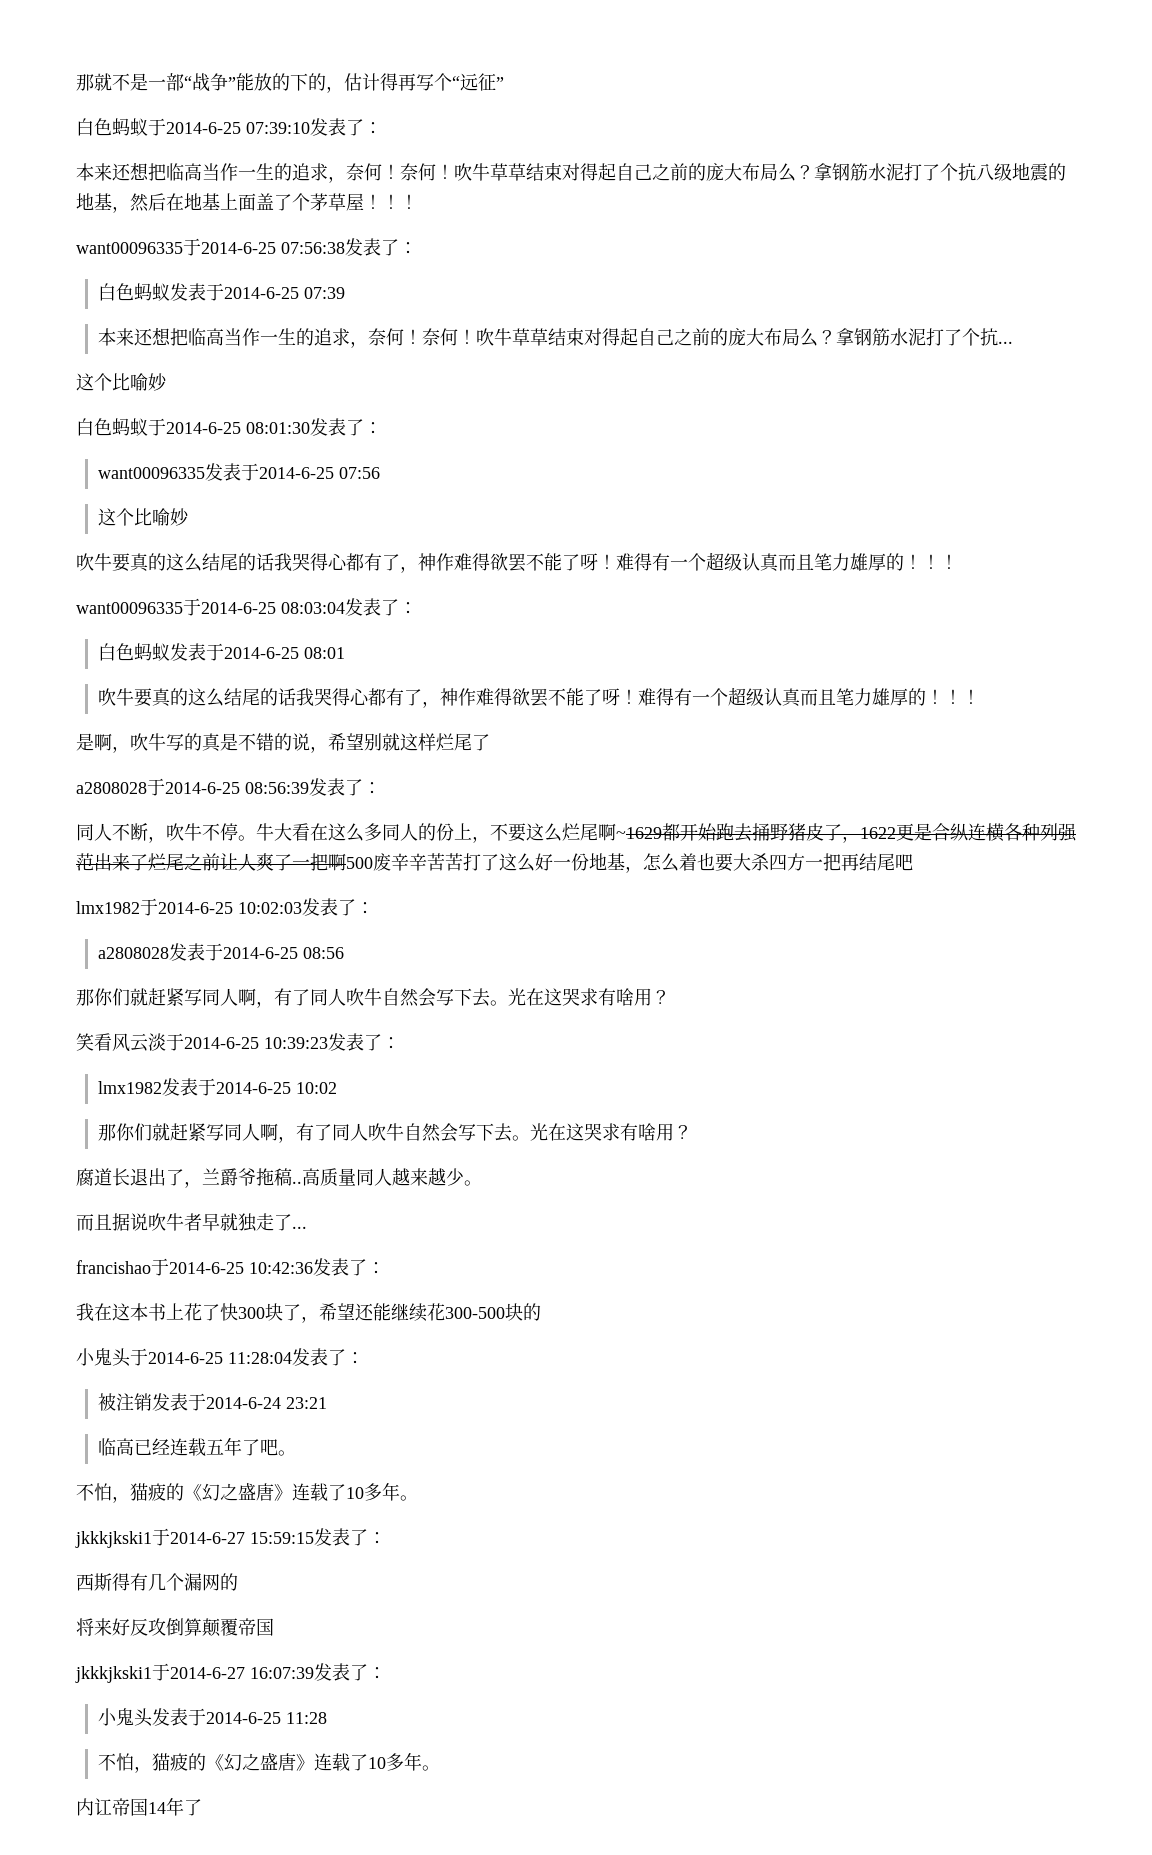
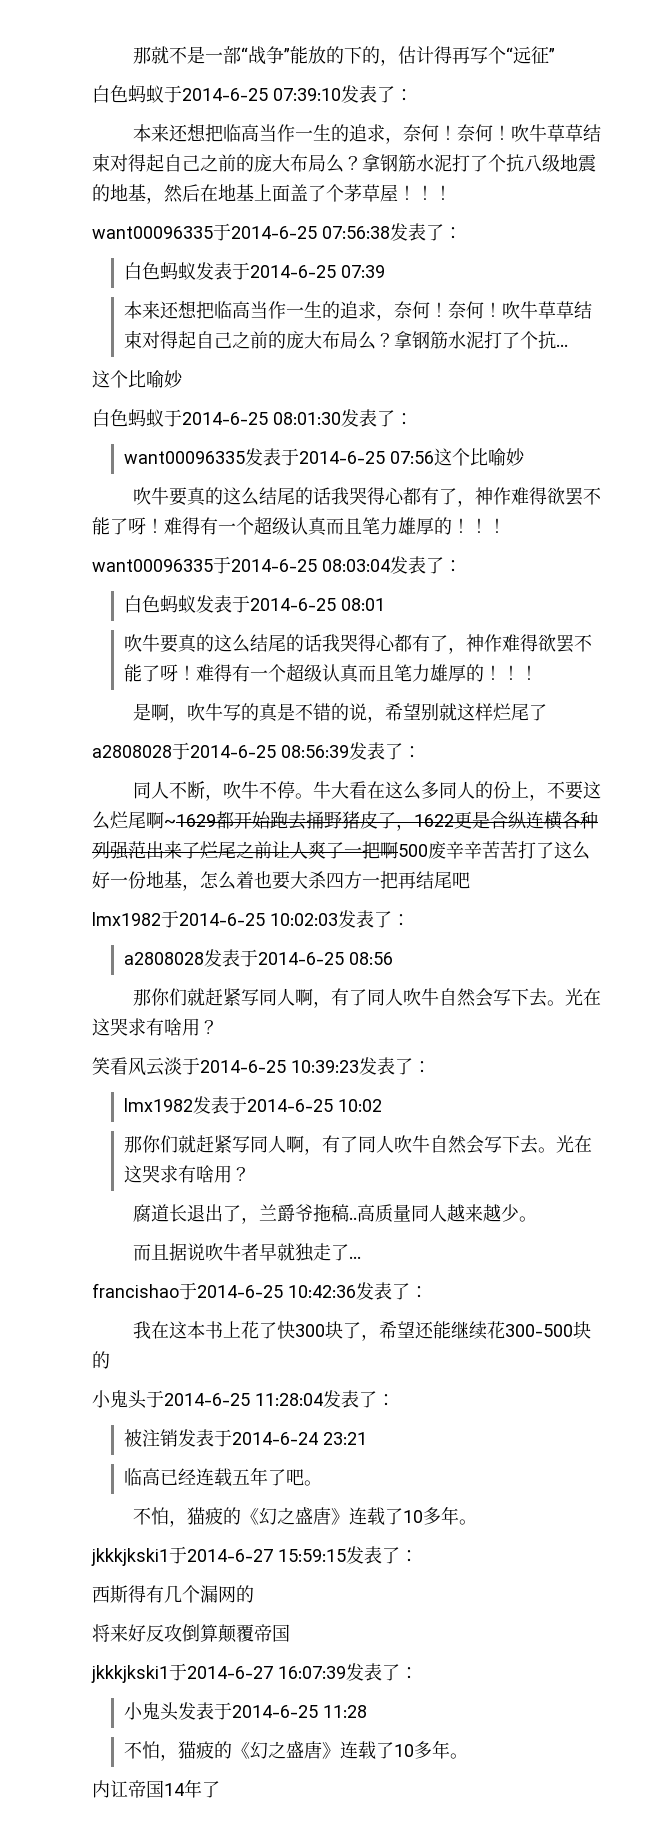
- want00096335发表于2014-6-25 07:56
- 这个比喻妙
+ want00096335发表于2014-6-25 07:56这个比喻妙

